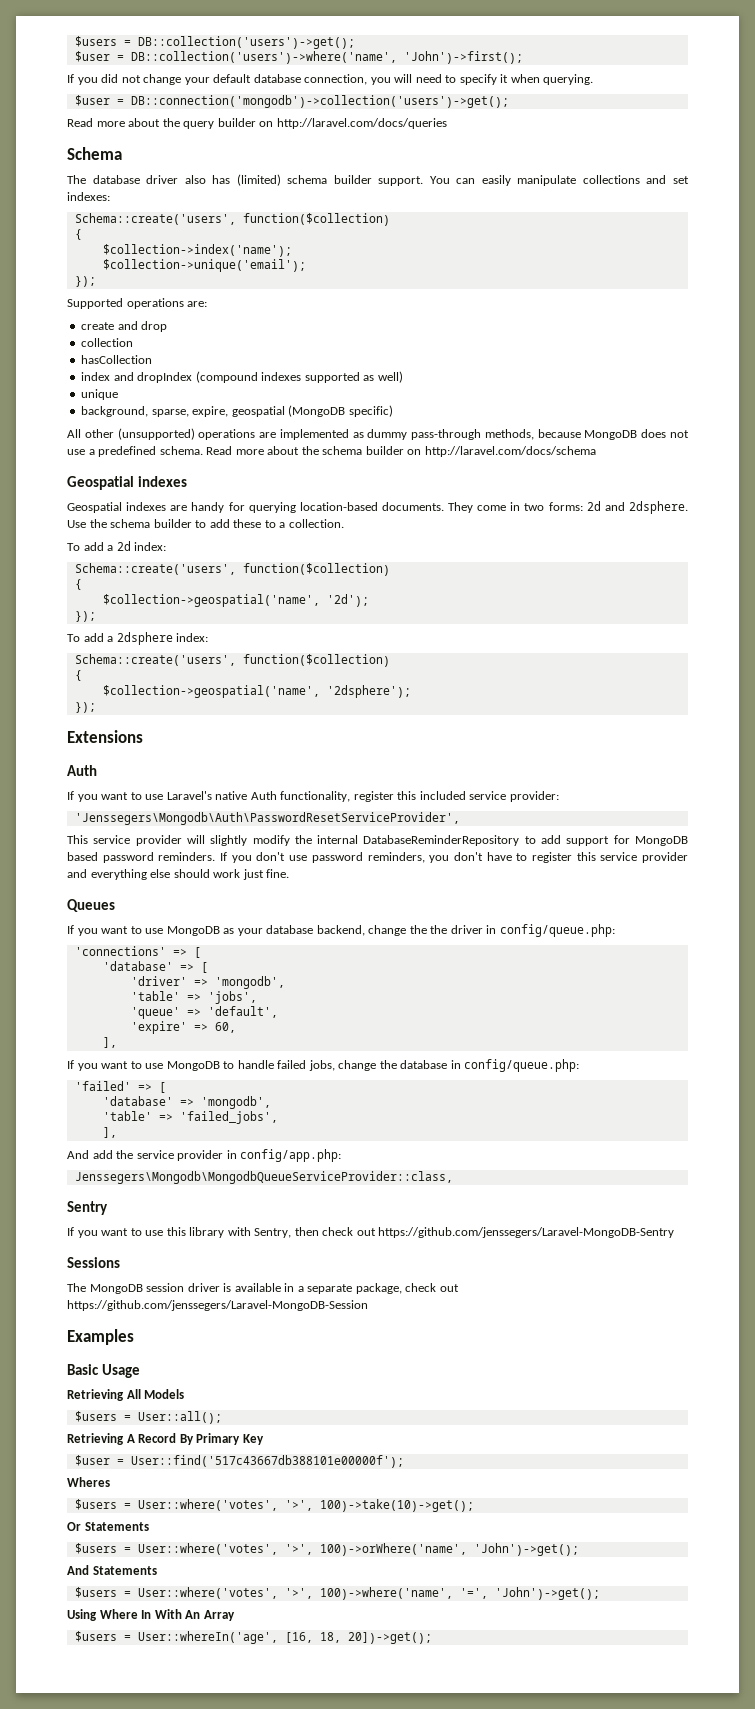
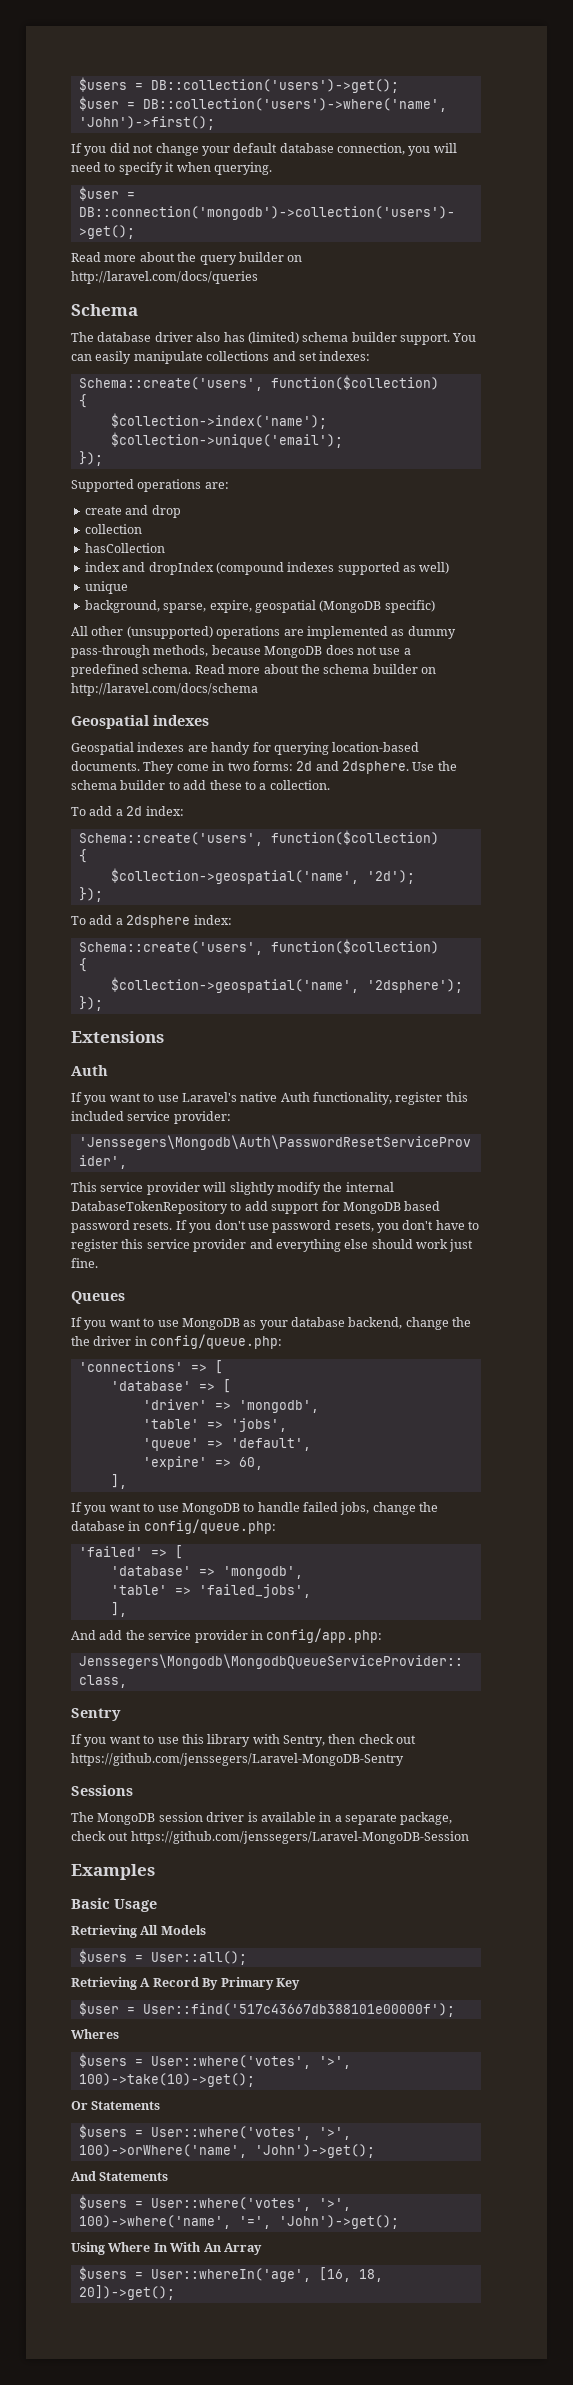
- This service provider will slightly modify the internal DatabaseReminderRepository to add support for MongoDB based password reminders.
+ This service provider will slightly modify the internal DatabaseTokenRepository to add support for MongoDB based password resets.
- If you don't use password reminders, you don't have to register this service provider and everything else should work just fine.
+ If you don't use password resets, you don't have to register this service provider and everything else should work just fine.

